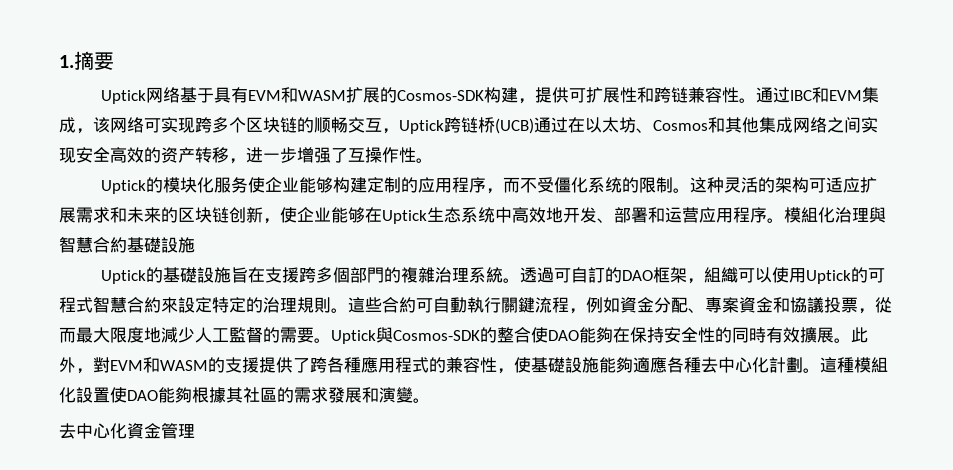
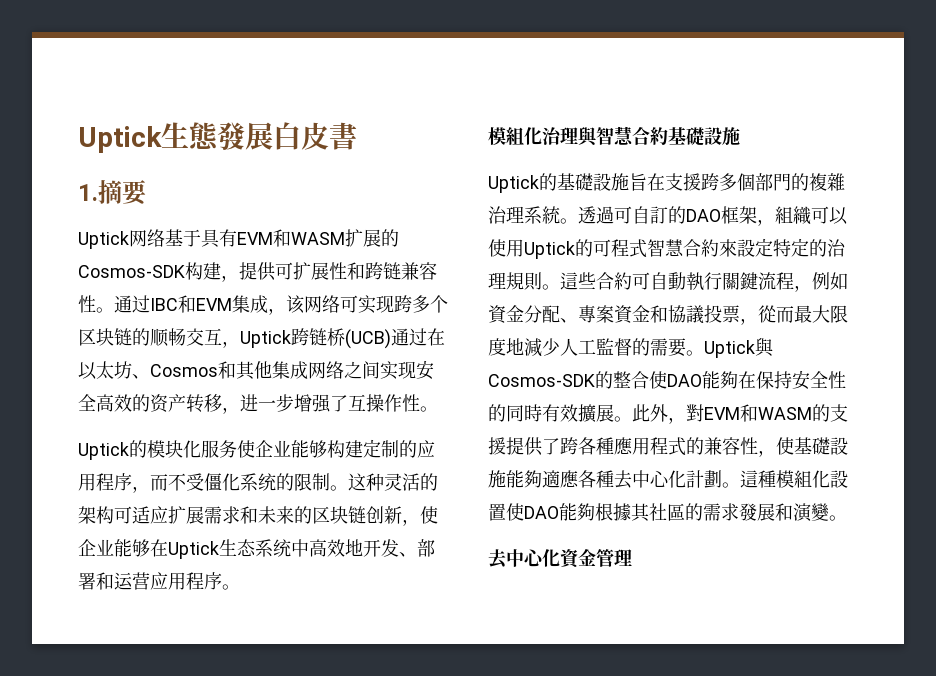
+ Uptick生態發展白皮書
- 这种灵活的架构可适应扩展需求和未来的区块链创新，使企业能够在Uptick生态系统中高效地开发、部署和运营应用程序。模組化治理與智慧合約基礎設施
+ 这种灵活的架构可适应扩展需求和未来的区块链创新，使企业能够在Uptick生态系统中高效地开发、部署和运营应用程序。
+ 模組化治理與智慧合約基礎設施

